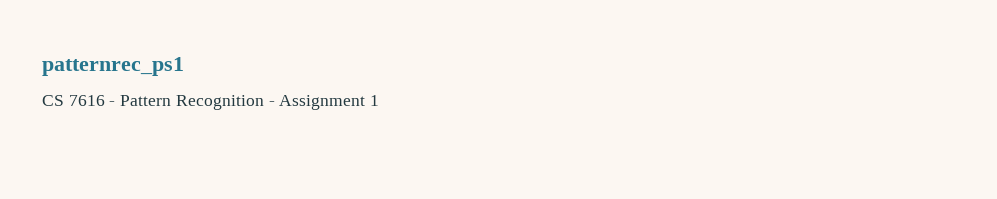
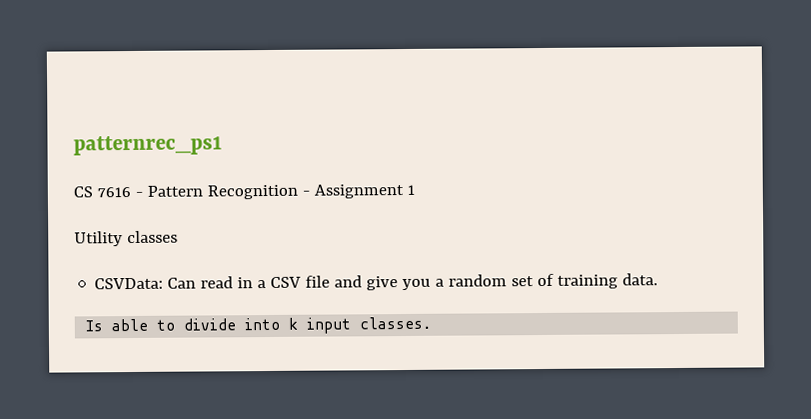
+ Utility classes
+ CSVData: Can read in a CSV file and give you a random set of training data.
+ Is able to divide into k input classes.

